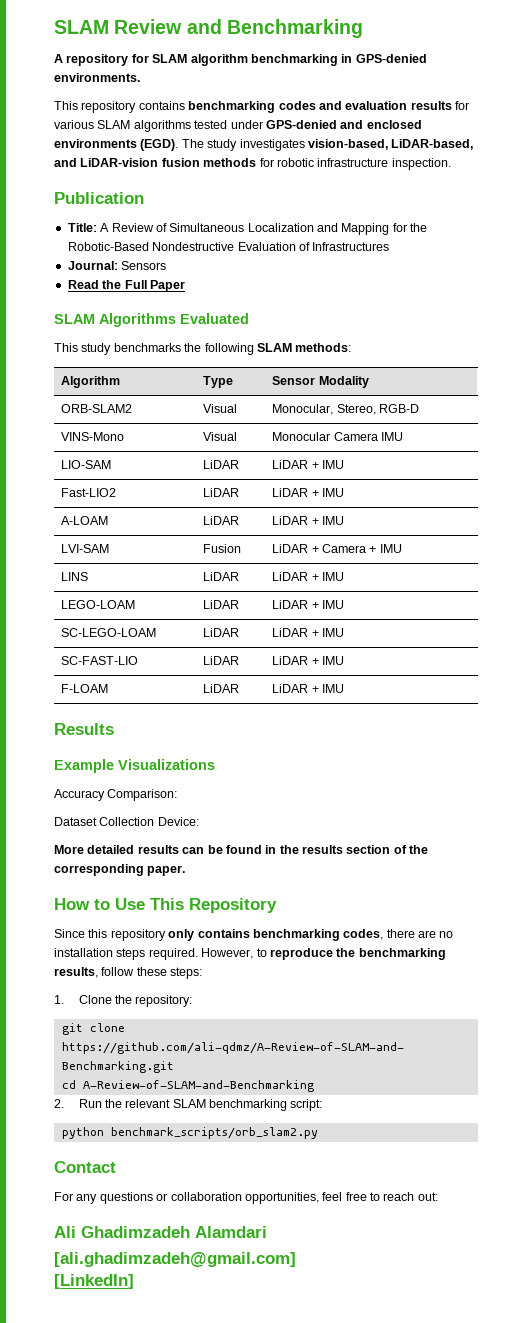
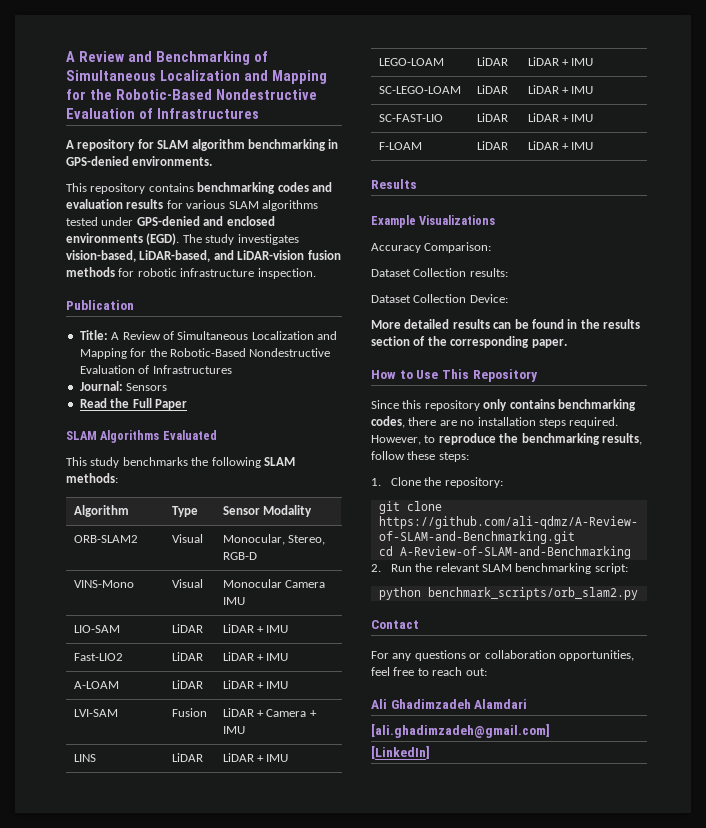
- SLAM Review and Benchmarking
+ A Review and Benchmarking of Simultaneous Localization and Mapping for the Robotic-Based Nondestructive Evaluation of Infrastructures
+ Dataset Collection results:

